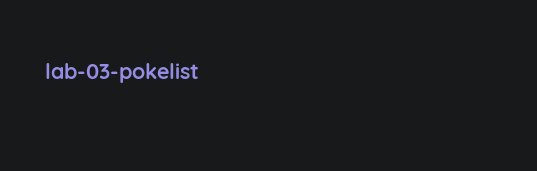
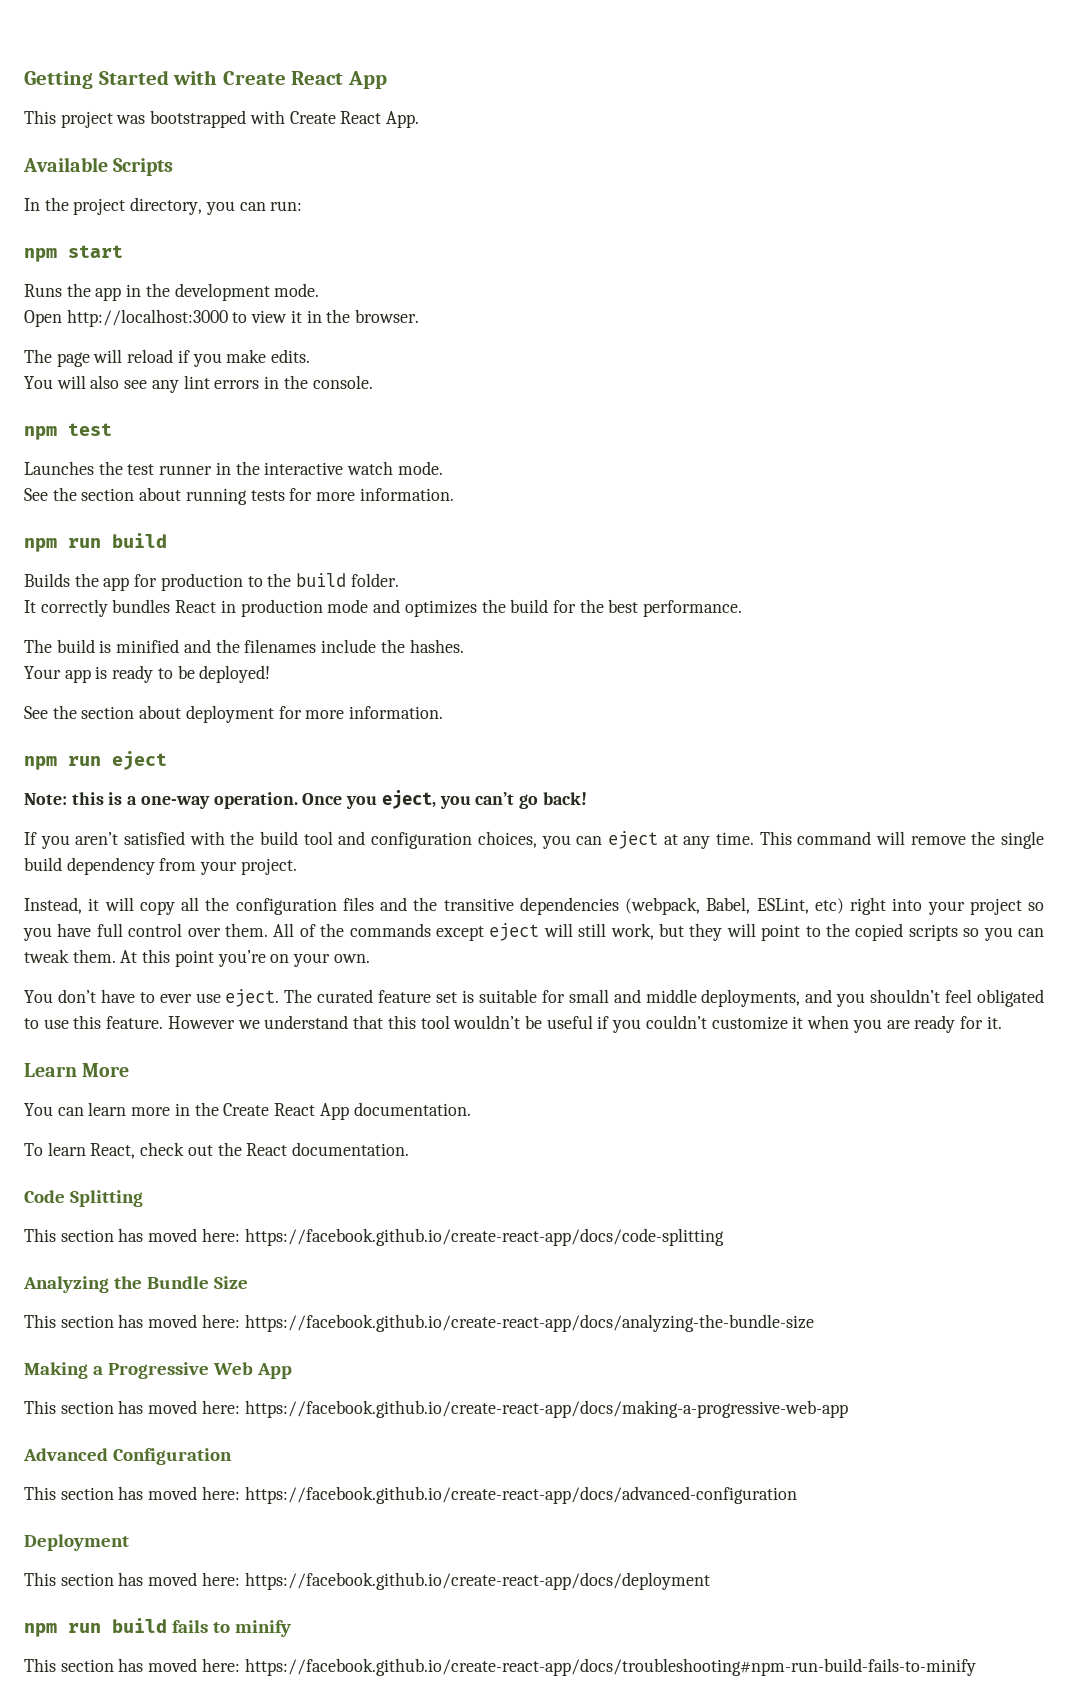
- lab-03-pokelist
+ Getting Started with Create React App
+ This project was bootstrapped with Create React App.
+ Available Scripts
+ In the project directory, you can run:
+ npm start
+ Runs the app in the development mode.
+ Open http://localhost:3000 to view it in the browser.
+ The page will reload if you make edits.
+ You will also see any lint errors in the console.
+ npm test
+ Launches the test runner in the interactive watch mode.
+ See the section about running tests for more information.
+ npm run build
+ Builds the app for production to the build folder.
+ It correctly bundles React in production mode and optimizes the build for the best performance.
+ The build is minified and the filenames include the hashes.
+ Your app is ready to be deployed!
+ See the section about deployment for more information.
+ npm run eject
+ Note: this is a one-way operation. Once you eject, you can’t go back!
+ If you aren’t satisfied with the build tool and configuration choices, you can eject at any time. This command will remove the single build dependency from your project.
+ Instead, it will copy all the configuration files and the transitive dependencies (webpack, Babel, ESLint, etc) right into your project so you have full control over them. All of the commands except eject will still work, but they will point to the copied scripts so you can tweak them. At this point you’re on your own.
+ You don’t have to ever use eject. The curated feature set is suitable for small and middle deployments, and you shouldn’t feel obligated to use this feature. However we understand that this tool wouldn’t be useful if you couldn’t customize it when you are ready for it.
+ Learn More
+ You can learn more in the Create React App documentation.
+ To learn React, check out the React documentation.
+ Code Splitting
+ This section has moved here: https://facebook.github.io/create-react-app/docs/code-splitting
+ Analyzing the Bundle Size
+ This section has moved here: https://facebook.github.io/create-react-app/docs/analyzing-the-bundle-size
+ Making a Progressive Web App
+ This section has moved here: https://facebook.github.io/create-react-app/docs/making-a-progressive-web-app
+ Advanced Configuration
+ This section has moved here: https://facebook.github.io/create-react-app/docs/advanced-configuration
+ Deployment
+ This section has moved here: https://facebook.github.io/create-react-app/docs/deployment
+ npm run build fails to minify
+ This section has moved here: https://facebook.github.io/create-react-app/docs/troubleshooting#npm-run-build-fails-to-minify

